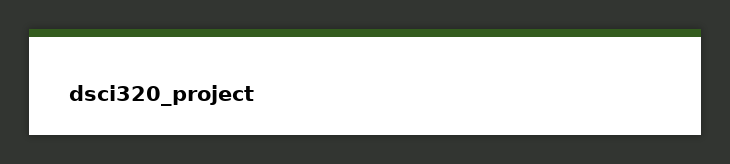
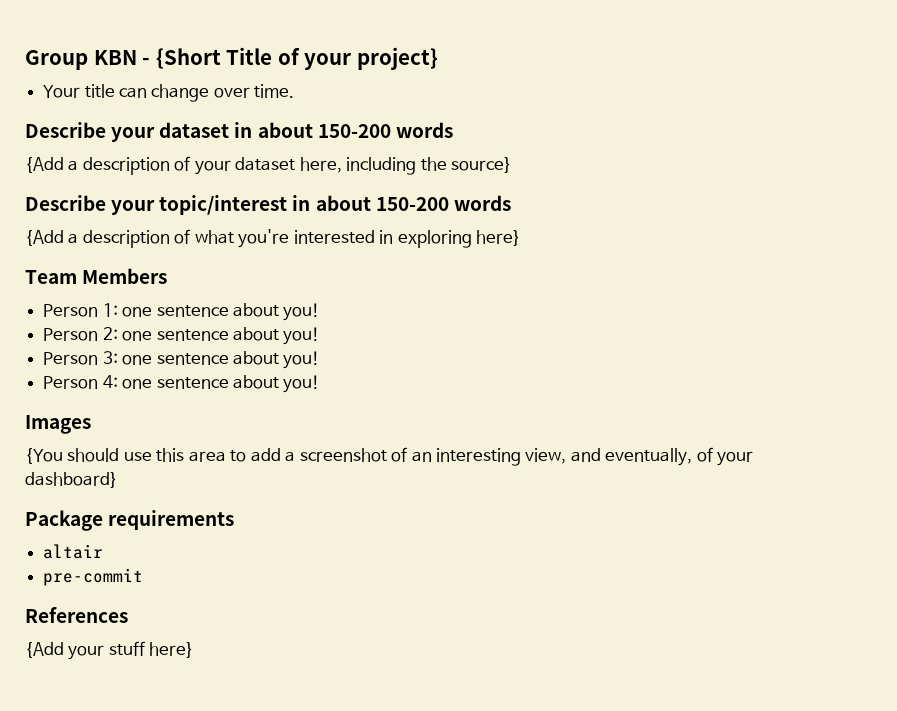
- dsci320_project
+ Group KBN - {Short Title of your project}
+ Your title can change over time.
+ Describe your dataset in about 150-200 words
+ {Add a description of your dataset here, including the source}
+ Describe your topic/interest in about 150-200 words
+ {Add a description of what you're interested in exploring here}
+ Team Members
+ Person 1: one sentence about you!
+ Person 2: one sentence about you!
+ Person 3: one sentence about you!
+ Person 4: one sentence about you!
+ Images
+ {You should use this area to add a screenshot of an interesting view, and eventually, of your dashboard}
+ Package requirements
+ altair
+ pre-commit
+ References
+ {Add your stuff here}

